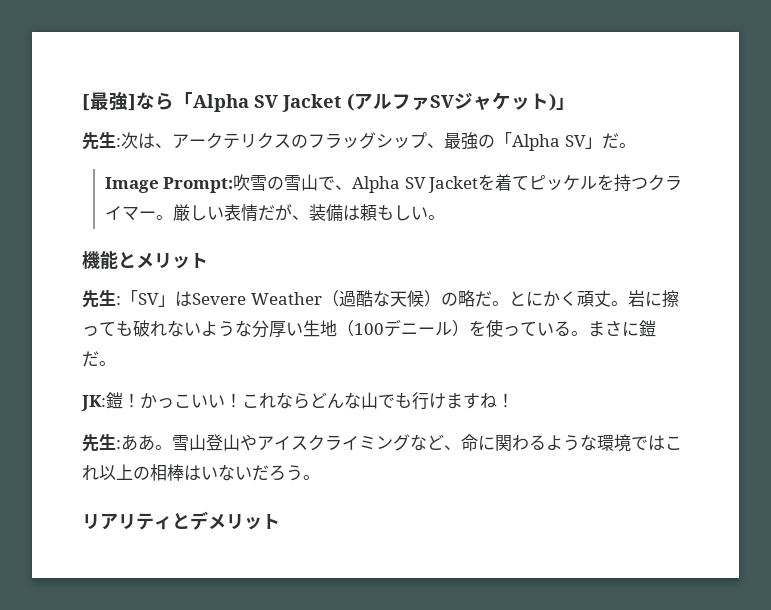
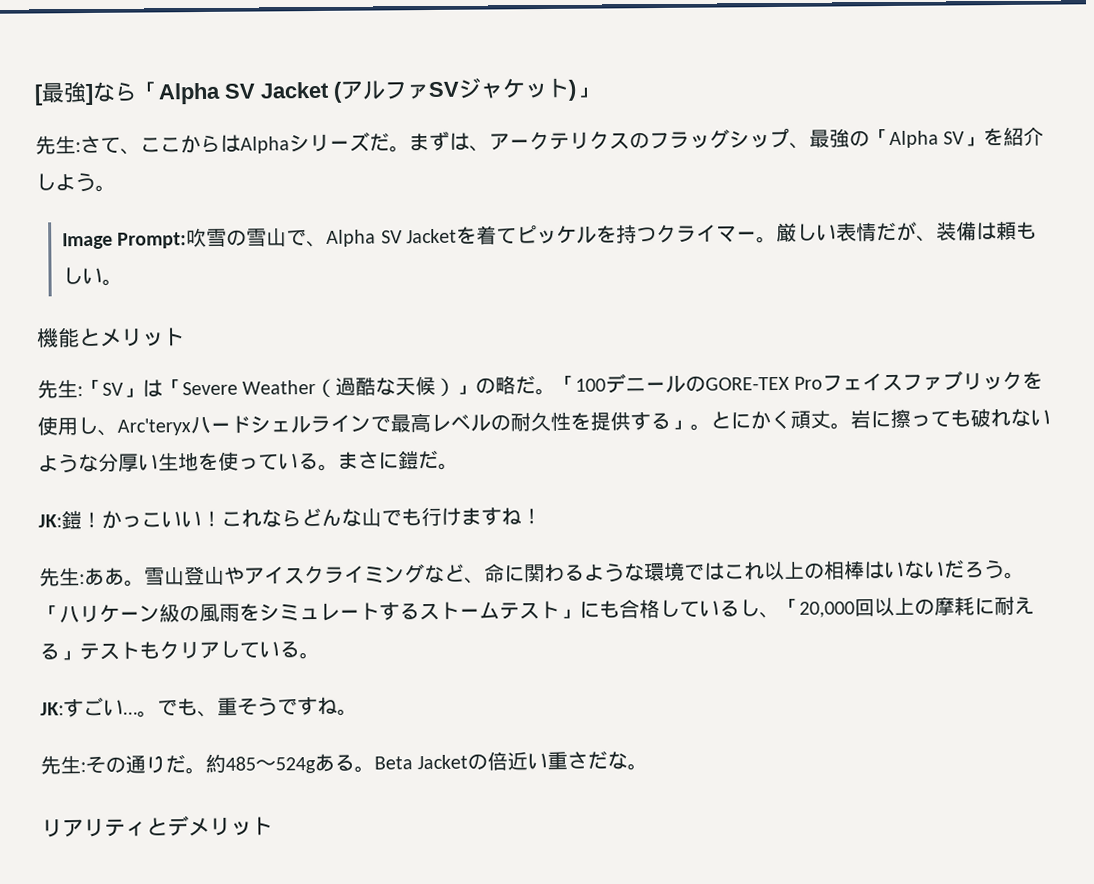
- 先生:次は、アークテリクスのフラッグシップ、最強の「Alpha SV」だ。
+ 先生:さて、ここからはAlphaシリーズだ。まずは、アークテリクスのフラッグシップ、最強の「Alpha SV」を紹介しよう。
- 先生:「SV」はSevere Weather（過酷な天候）の略だ。
+ 先生:「SV」は「Severe Weather（過酷な天候）」の略だ。
+ 「100デニールのGORE-TEX Proフェイスファブリックを使用し、Arc'teryxハードシェルラインで最高レベルの耐久性を提供する」。
- 岩に擦っても破れないような分厚い生地（100デニール）を使っている。
+ 岩に擦っても破れないような分厚い生地を使っている。
+ 「ハリケーン級の風雨をシミュレートするストームテスト」にも合格しているし、「20,000回以上の摩耗に耐える」テストもクリアしている。
+ JK:すごい…。でも、重そうですね。
+ 先生:その通りだ。約485〜524gある。Beta Jacketの倍近い重さだな。

